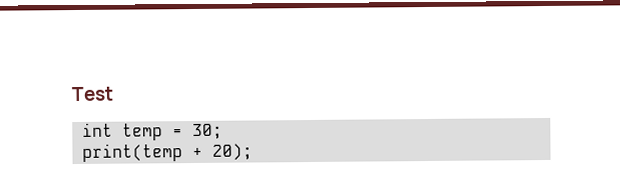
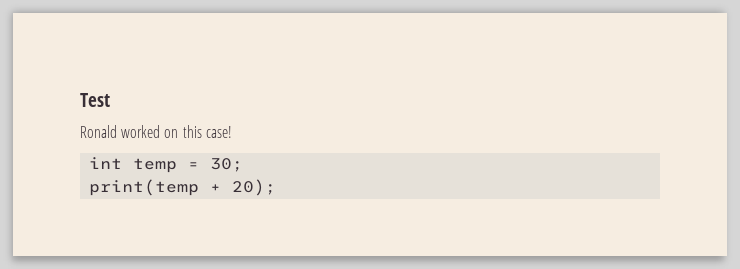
+ Ronald worked on this case!

